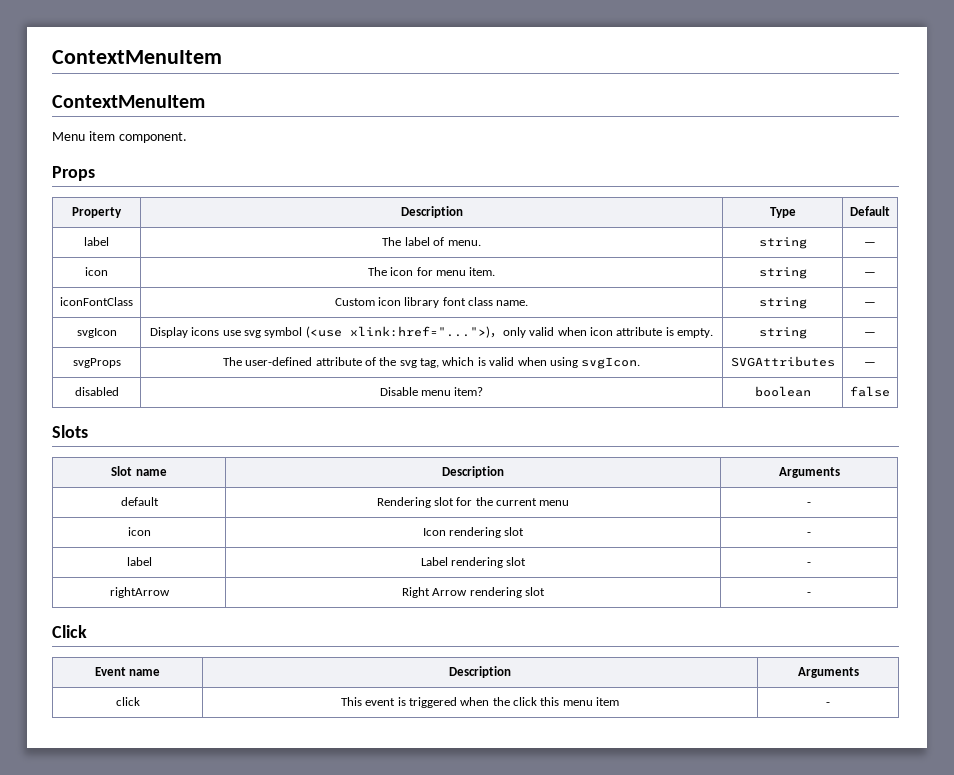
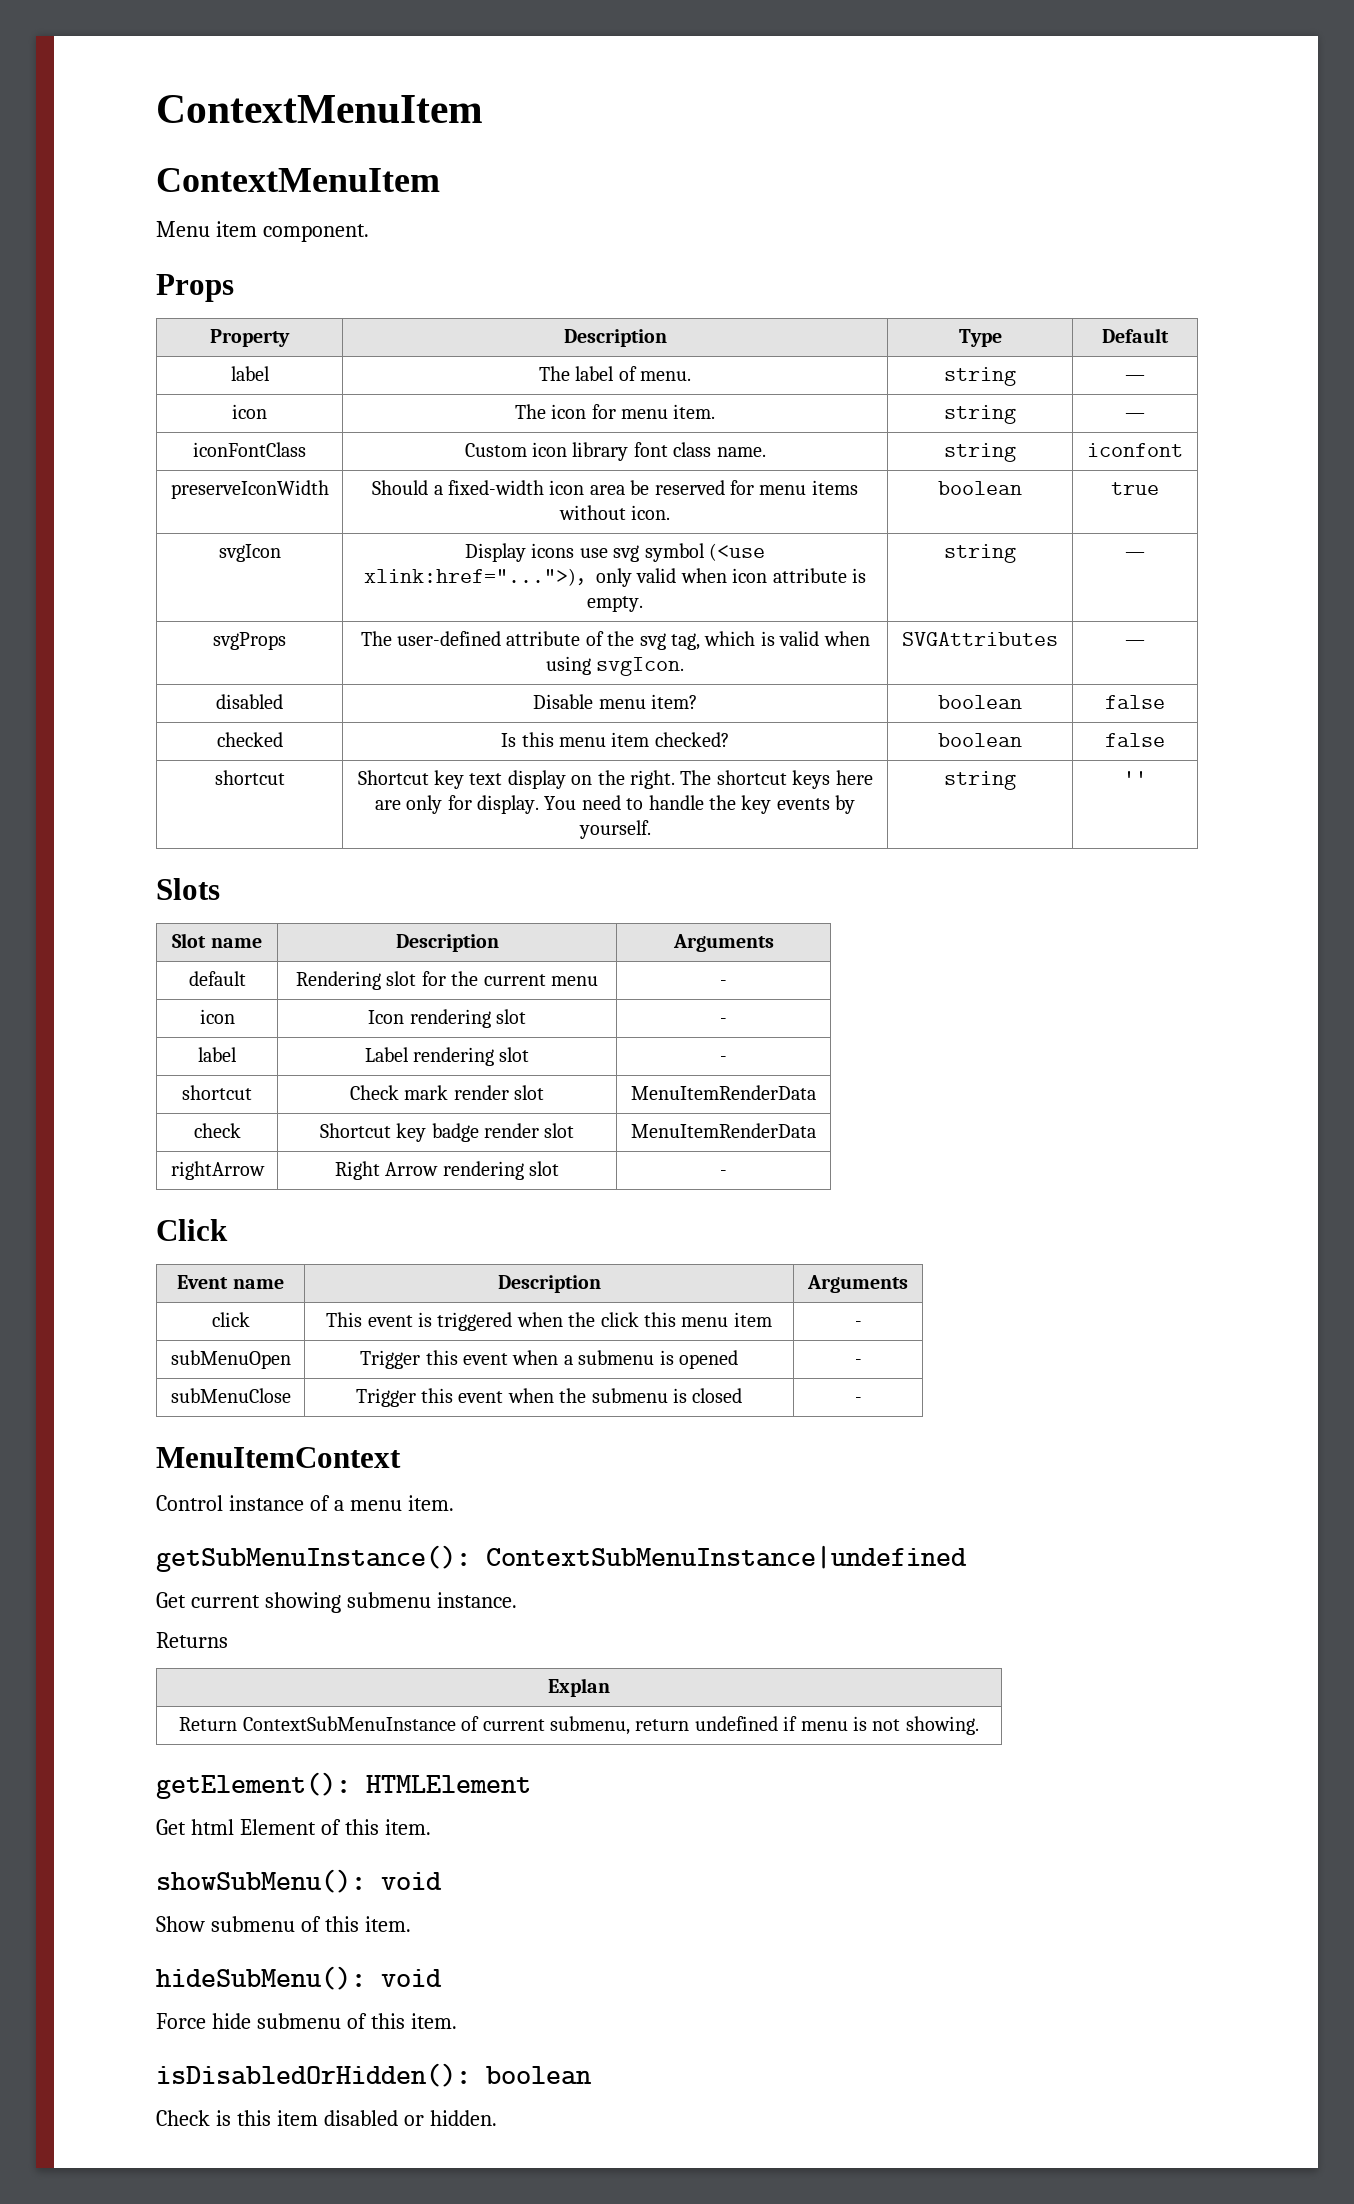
- iconFontClass | Custom icon library font class name. | string | —
+ iconFontClass | Custom icon library font class name. | string | iconfont
+ preserveIconWidth | Should a fixed-width icon area be reserved for menu items without icon. | boolean | true
+ checked | Is this menu item checked? | boolean | false
+ shortcut | Shortcut key text display on the right. The shortcut keys here are only for display. You need to handle the key events by yourself. | string | ''
+ shortcut | Check mark render slot | MenuItemRenderData
+ check | Shortcut key badge render slot | MenuItemRenderData
+ subMenuOpen | Trigger this event when a submenu is opened | -
+ subMenuClose | Trigger this event when the submenu is closed | -
+ MenuItemContext
+ Control instance of a menu item.
+ getSubMenuInstance(): ContextSubMenuInstance|undefined
+ Get current showing submenu instance.
+ Returns
+ Explan
+ Return ContextSubMenuInstance of current submenu, return undefined if menu is not showing.
+ getElement(): HTMLElement
+ Get html Element of this item.
+ showSubMenu(): void
+ Show submenu of this item.
+ hideSubMenu(): void
+ Force hide submenu of this item.
+ isDisabledOrHidden(): boolean
+ Check is this item disabled or hidden.

